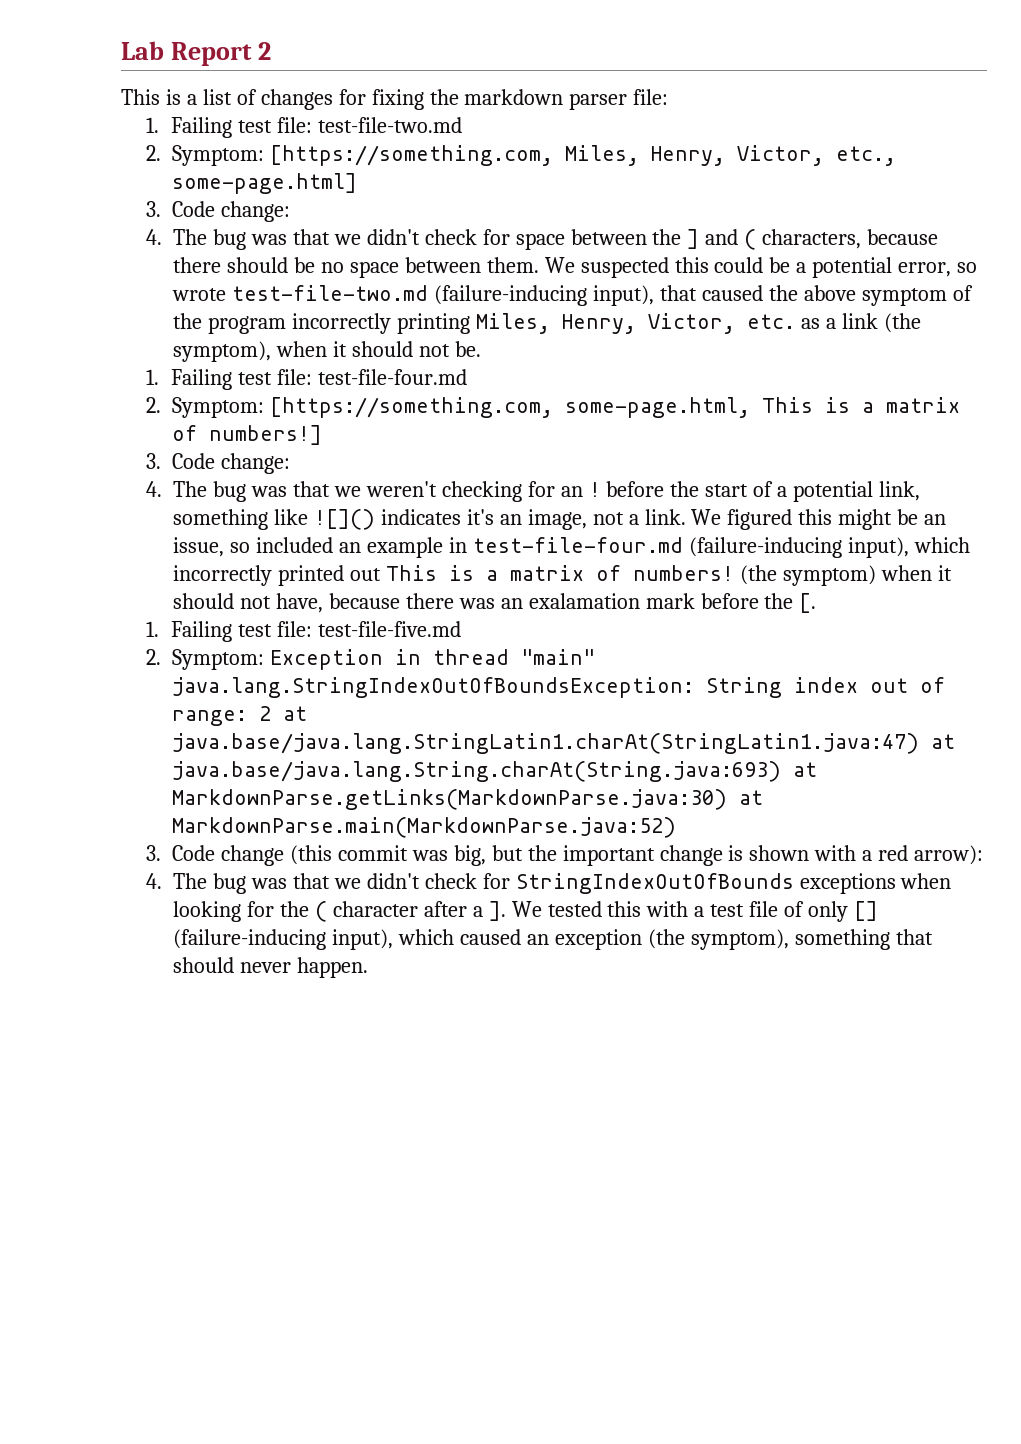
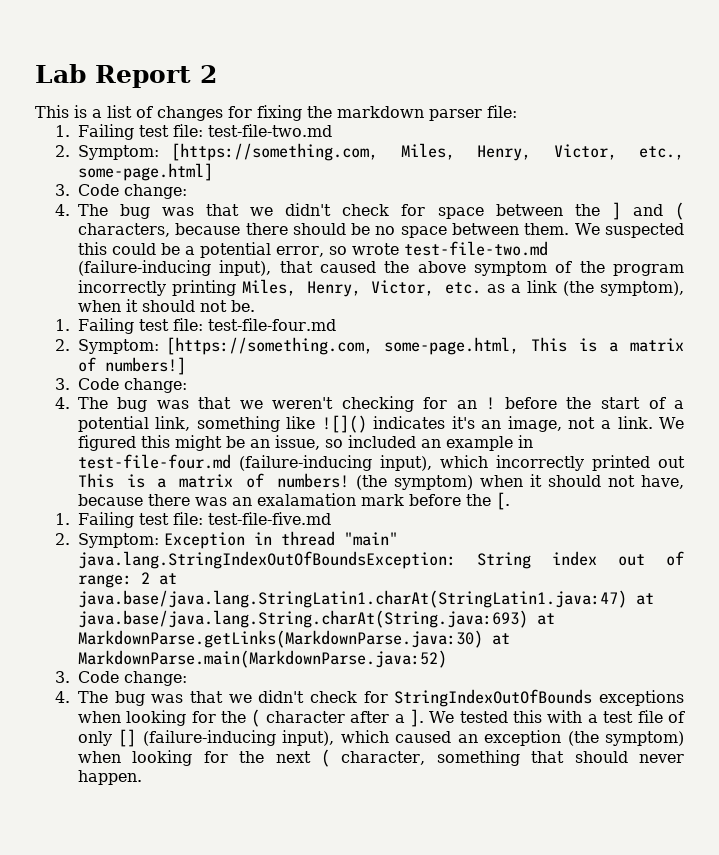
  2. Symptom: Exception in thread "main" java.lang.StringIndexOutOfBoundsException: String index out of range: 2 at java.base/java.lang.StringLatin1.charAt(StringLatin1.java:47) at java.base/java.lang.String.charAt(String.java:693) at MarkdownParse.getLinks(MarkdownParse.java:30) at MarkdownParse.main(MarkdownParse.java:52)
- 3. Code change (this commit was big, but the important change is shown with a red arrow):
+ 3. Code change:
- We tested this with a test file of only [] (failure-inducing input), which caused an exception (the symptom), something that should never happen.
+ We tested this with a test file of only [] (failure-inducing input), which caused an exception (the symptom) when looking for the next ( character, something that should never happen.

